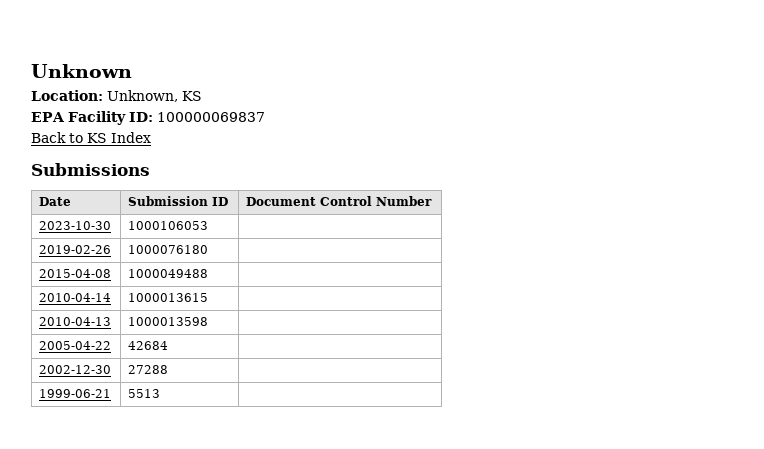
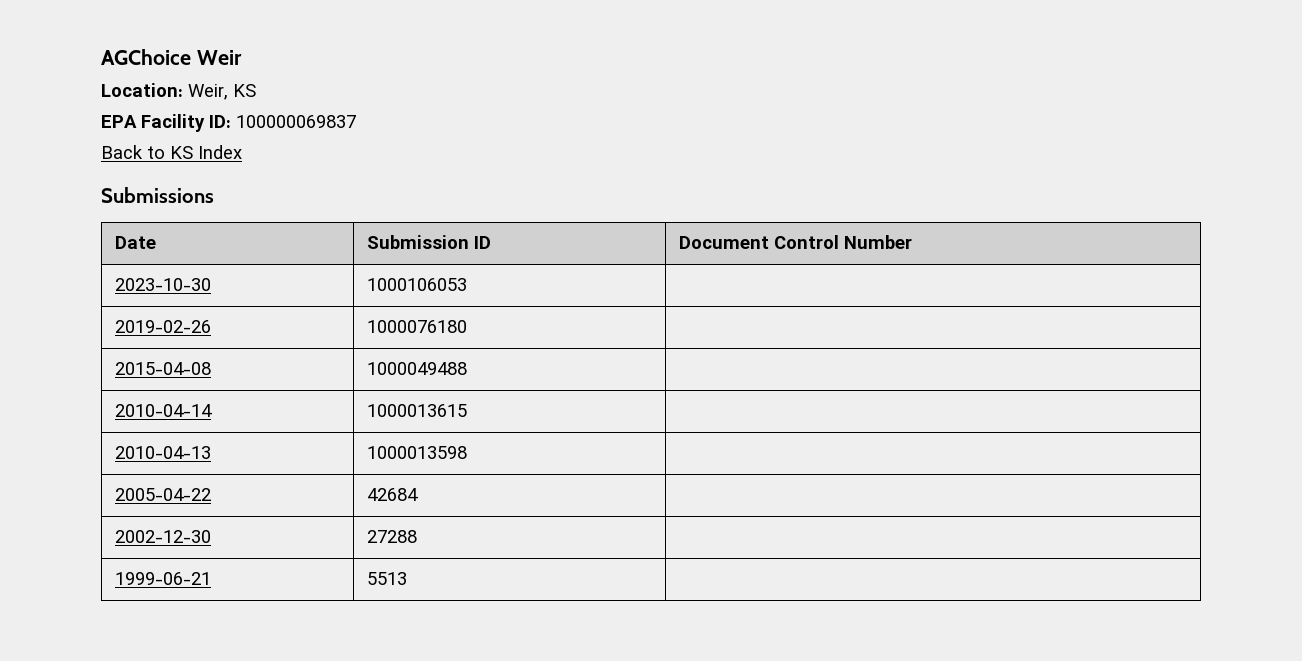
- Unknown
+ AGChoice Weir
- Location: Unknown, KS
+ Location: Weir, KS

